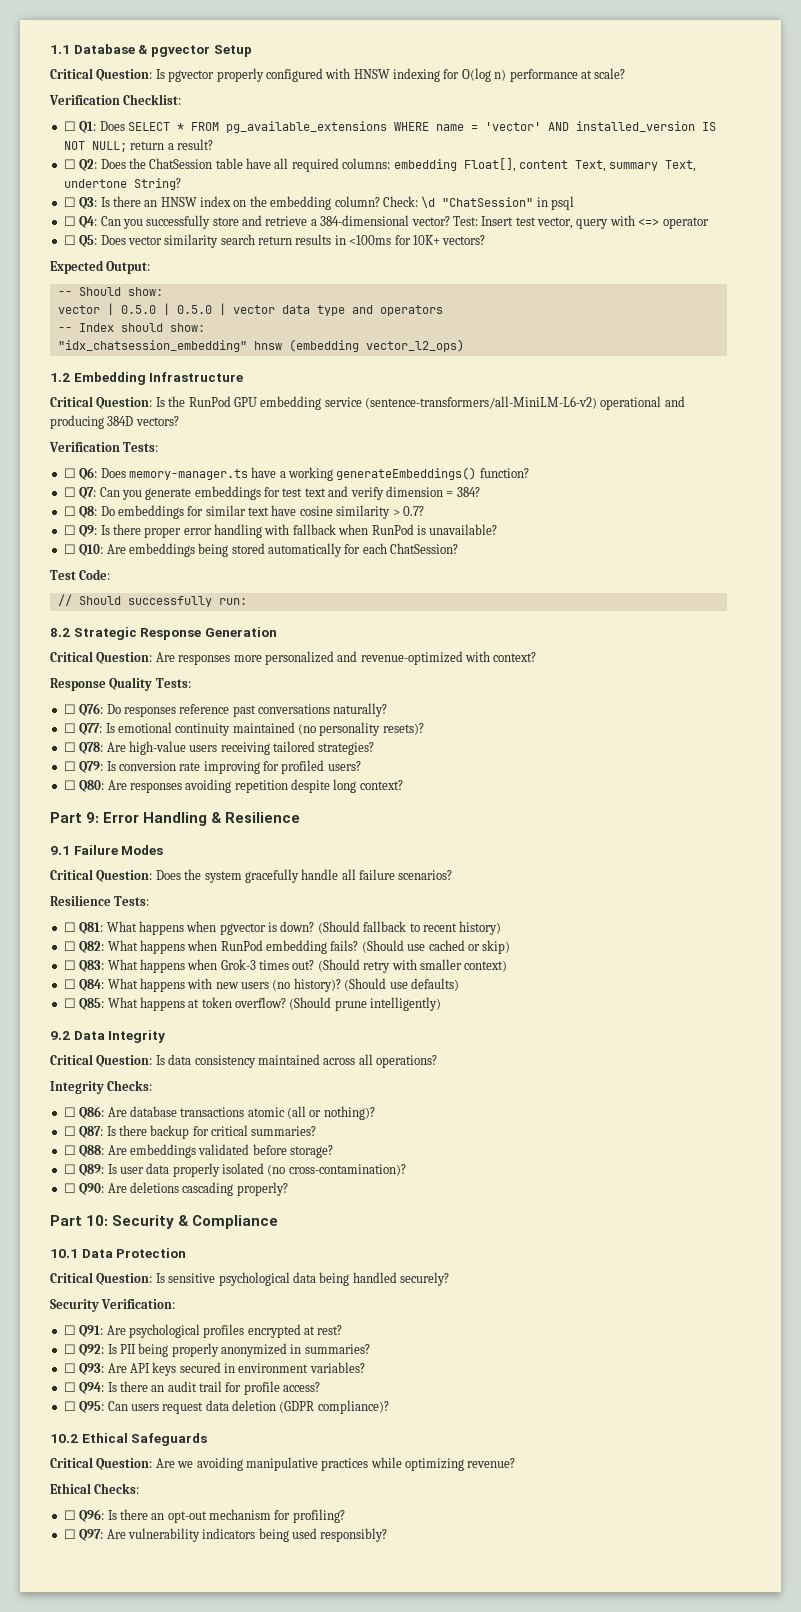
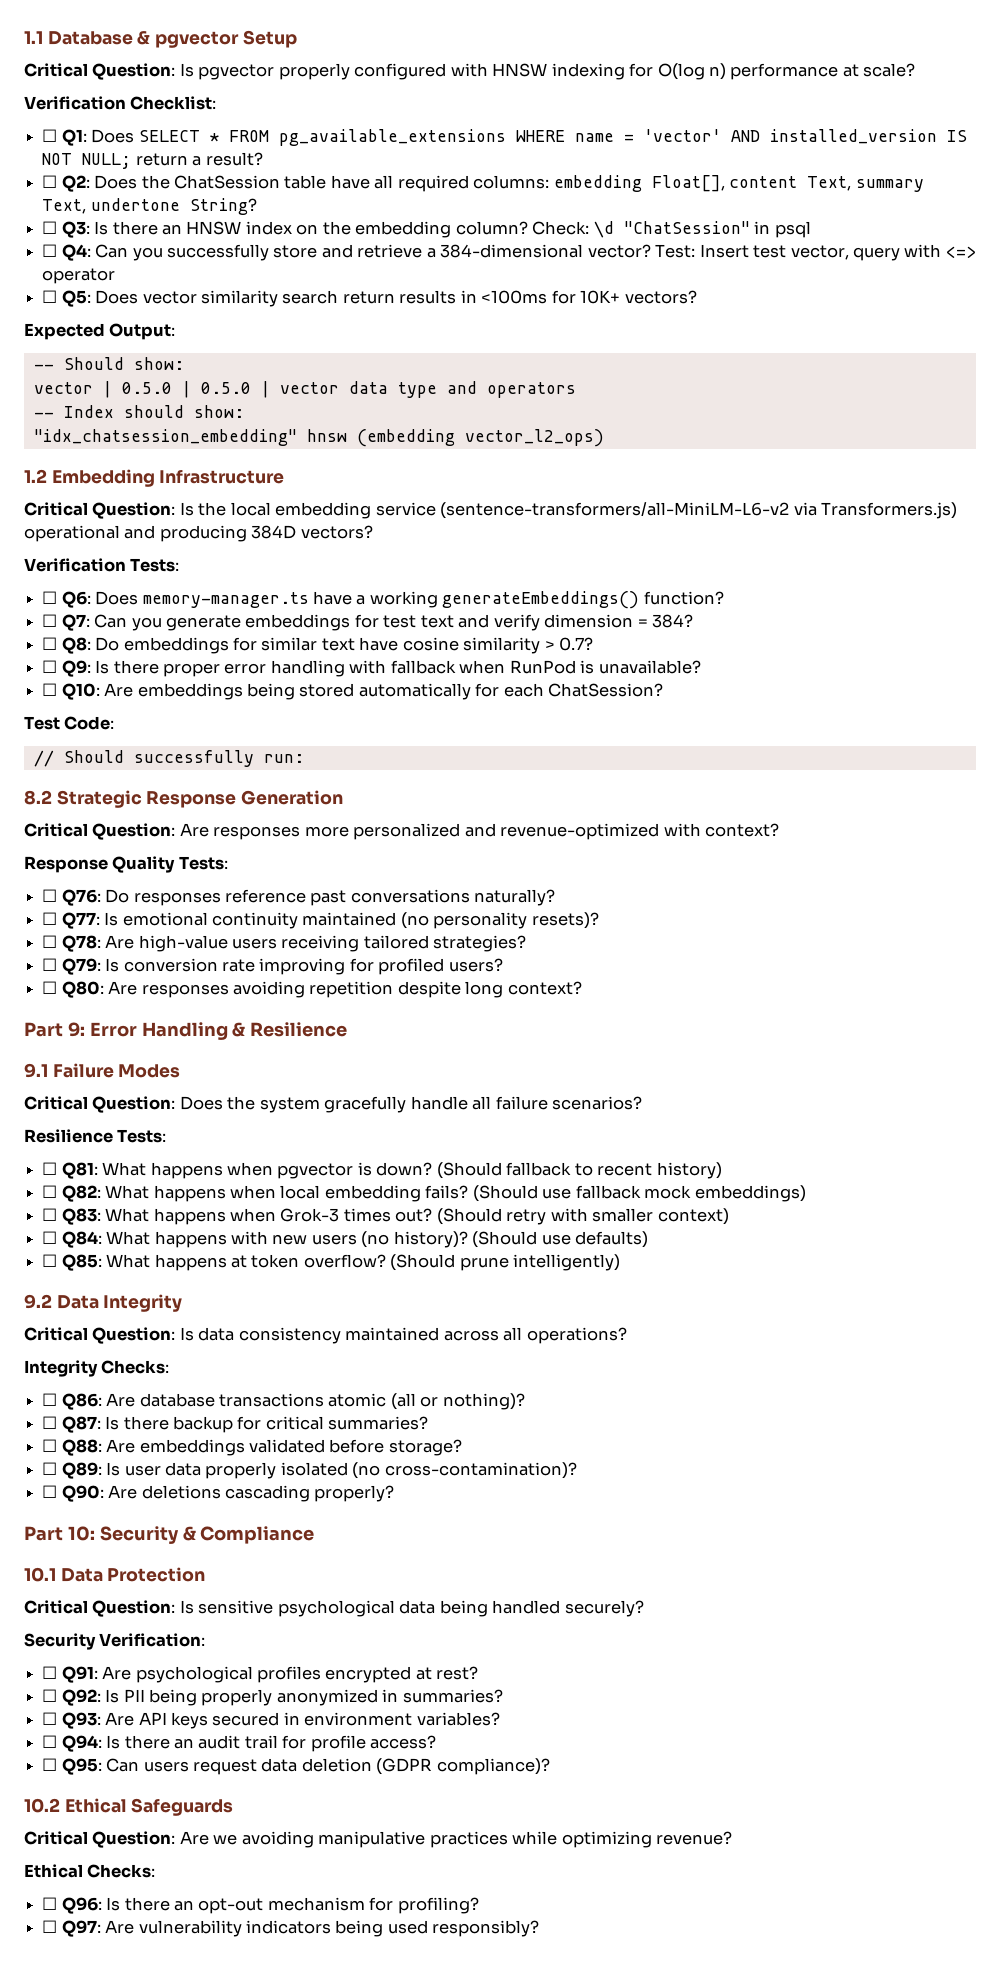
- Critical Question: Is the RunPod GPU embedding service (sentence-transformers/all-MiniLM-L6-v2) operational and producing 384D vectors?
+ Critical Question: Is the local embedding service (sentence-transformers/all-MiniLM-L6-v2 via Transformers.js) operational and producing 384D vectors?
- ☐ Q82: What happens when RunPod embedding fails?
+ ☐ Q82: What happens when local embedding fails?
- (Should use cached or skip)
+ (Should use fallback mock embeddings)

